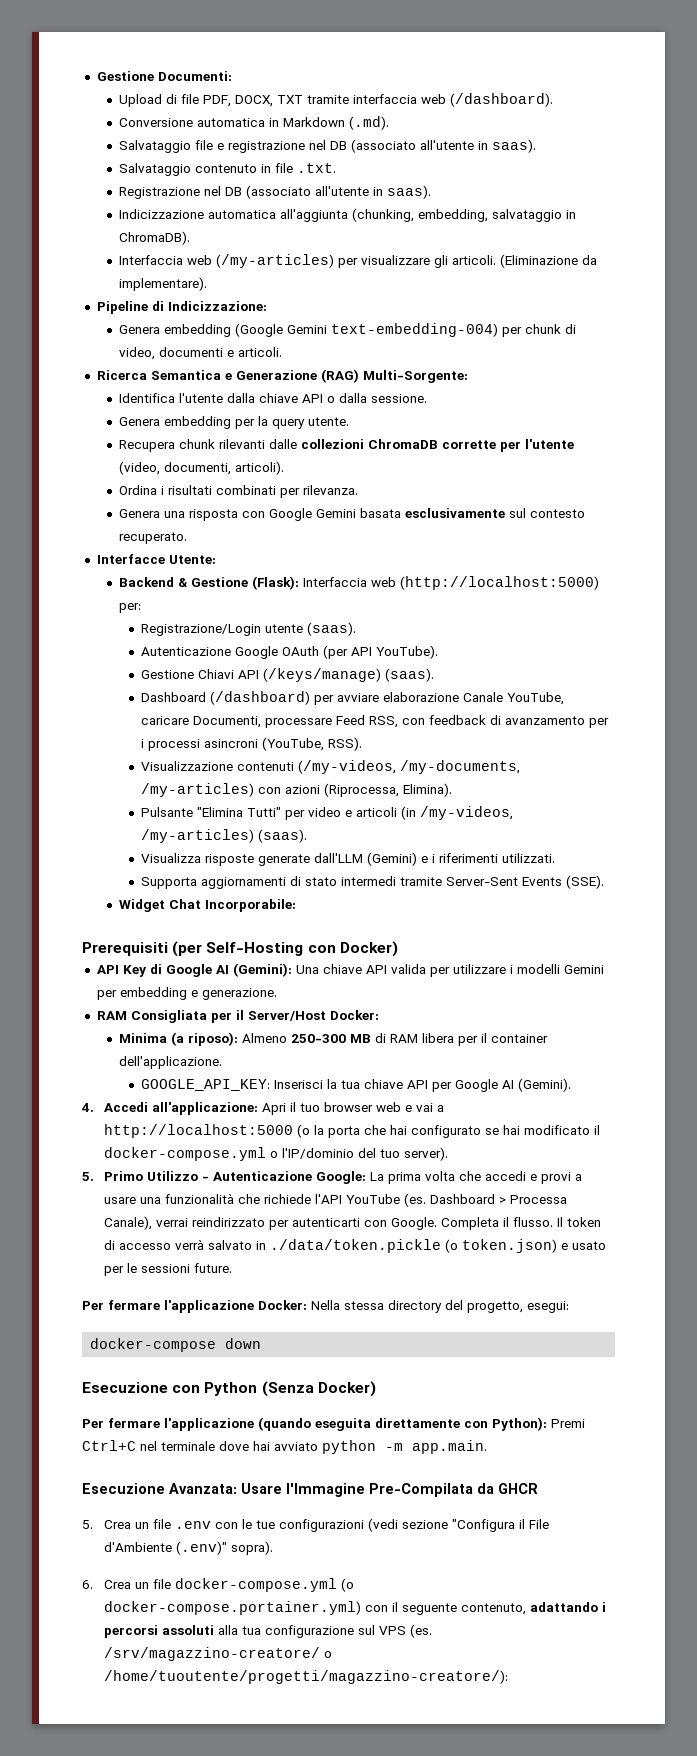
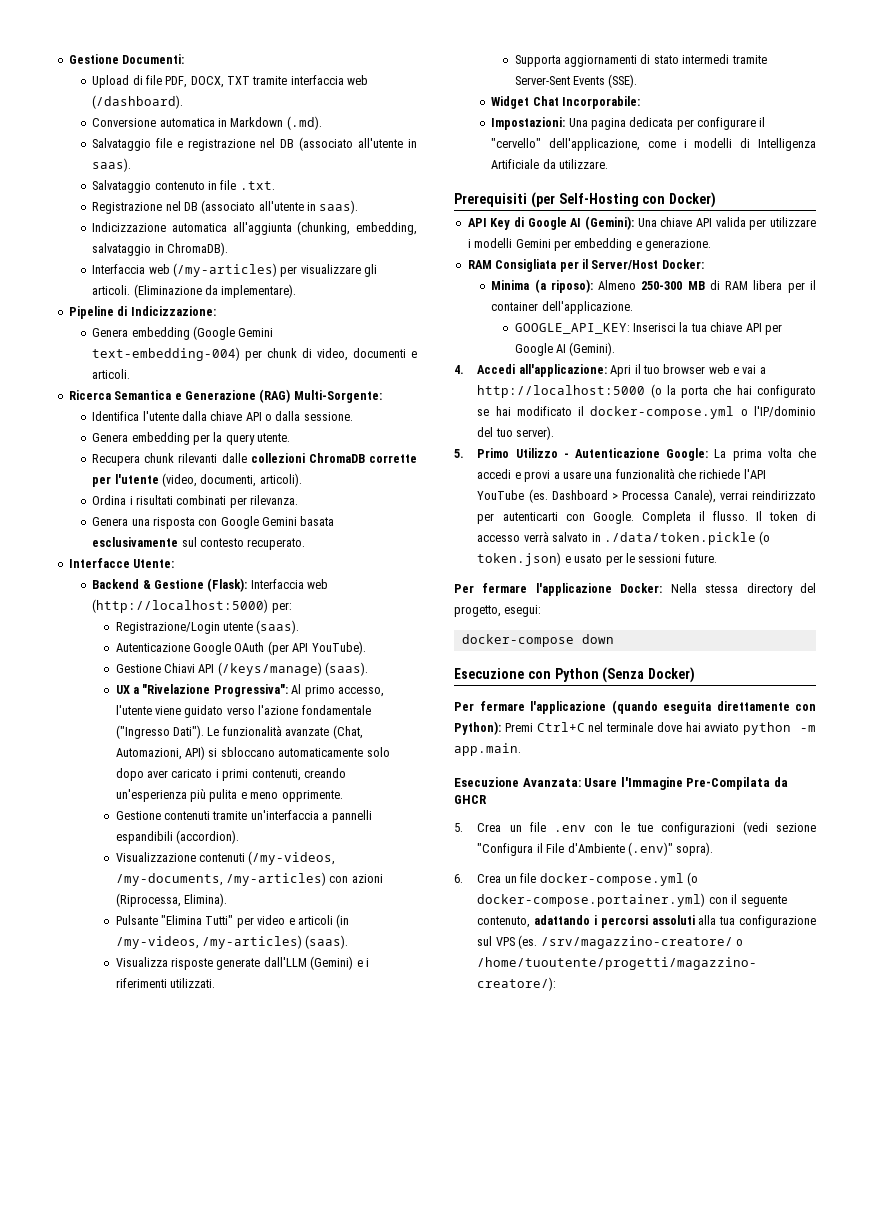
- Dashboard (/dashboard) per avviare elaborazione Canale YouTube, caricare Documenti, processare Feed RSS, con feedback di avanzamento per i processi asincroni (YouTube, RSS).
+ UX a "Rivelazione Progressiva": Al primo accesso, l'utente viene guidato verso l'azione fondamentale ("Ingresso Dati"). Le funzionalità avanzate (Chat, Automazioni, API) si sbloccano automaticamente solo dopo aver caricato i primi contenuti, creando un'esperienza più pulita e meno opprimente.
+ Gestione contenuti tramite un'interfaccia a pannelli espandibili (accordion).
+ Impostazioni: Una pagina dedicata per configurare il "cervello" dell'applicazione, come i modelli di Intelligenza Artificiale da utilizzare.

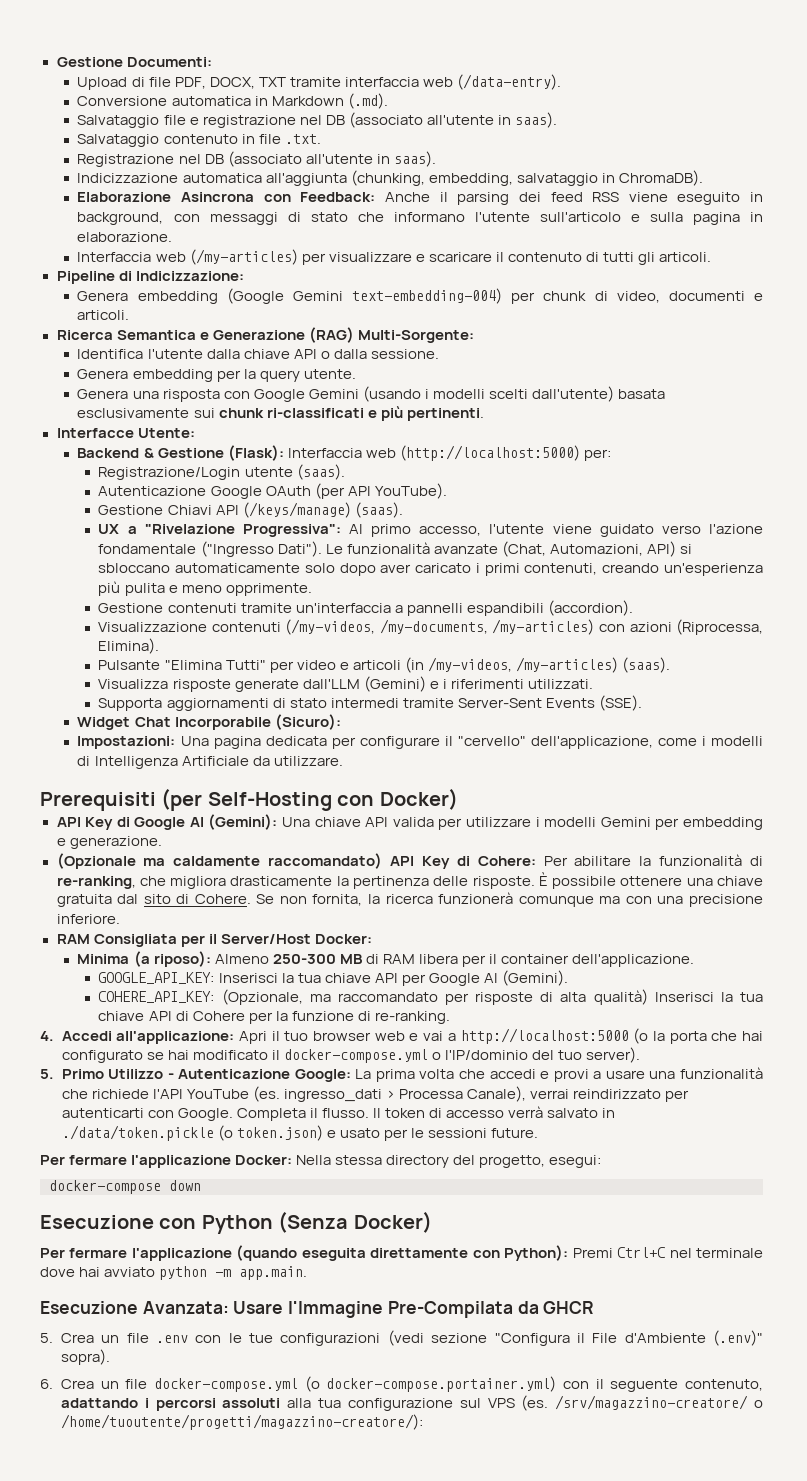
- Upload di file PDF, DOCX, TXT tramite interfaccia web (/dashboard).
+ Upload di file PDF, DOCX, TXT tramite interfaccia web (/data-entry).
+ Elaborazione Asincrona con Feedback: Anche il parsing dei feed RSS viene eseguito in background, con messaggi di stato che informano l'utente sull'articolo e sulla pagina in elaborazione.
- Interfaccia web (/my-articles) per visualizzare gli articoli. (Eliminazione da implementare).
+ Interfaccia web (/my-articles) per visualizzare e scaricare il contenuto di tutti gli articoli.
- Recupera chunk rilevanti dalle collezioni ChromaDB corrette per l'utente (video, documenti, articoli).
- Ordina i risultati combinati per rilevanza.
- Genera una risposta con Google Gemini basata esclusivamente sul contesto recuperato.
+ Genera una risposta con Google Gemini (usando i modelli scelti dall'utente) basata esclusivamente sui chunk ri-classificati e più pertinenti.
- Widget Chat Incorporabile:
+ Widget Chat Incorporabile (Sicuro):
+ (Opzionale ma caldamente raccomandato) API Key di Cohere: Per abilitare la funzionalità di re-ranking, che migliora drasticamente la pertinenza delle risposte. È possibile ottenere una chiave gratuita dal sito di Cohere. Se non fornita, la ricerca funzionerà comunque ma con una precisione inferiore.
+ COHERE_API_KEY: (Opzionale, ma raccomandato per risposte di alta qualità) Inserisci la tua chiave API di Cohere per la funzione di re-ranking.
- 5. Primo Utilizzo - Autenticazione Google: La prima volta che accedi e provi a usare una funzionalità che richiede l'API YouTube (es. Dashboard > Processa Canale), verrai reindirizzato per autenticarti con Google.
+ 5. Primo Utilizzo - Autenticazione Google: La prima volta che accedi e provi a usare una funzionalità che richiede l'API YouTube (es. ingresso_dati > Processa Canale), verrai reindirizzato per autenticarti con Google.

